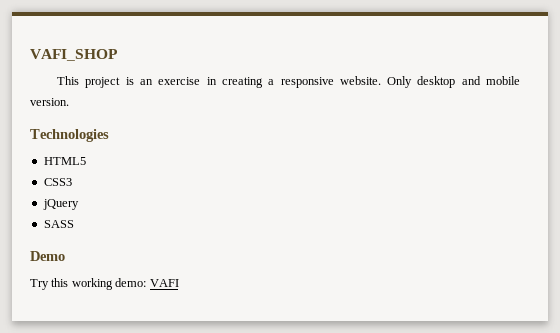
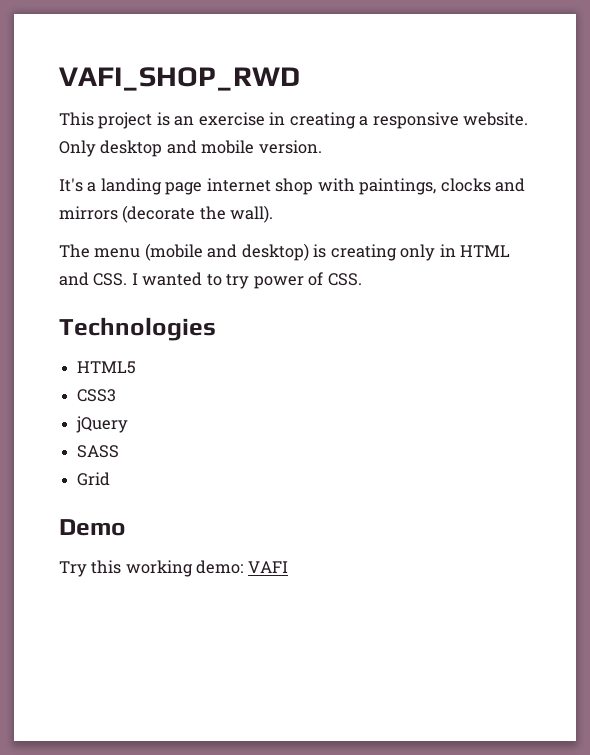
- VAFI_SHOP
+ VAFI_SHOP_RWD
+ It's a landing page internet shop with paintings, clocks and mirrors (decorate the wall).
+ The menu (mobile and desktop) is creating only in HTML and CSS. I wanted to try power of CSS.
+ Grid

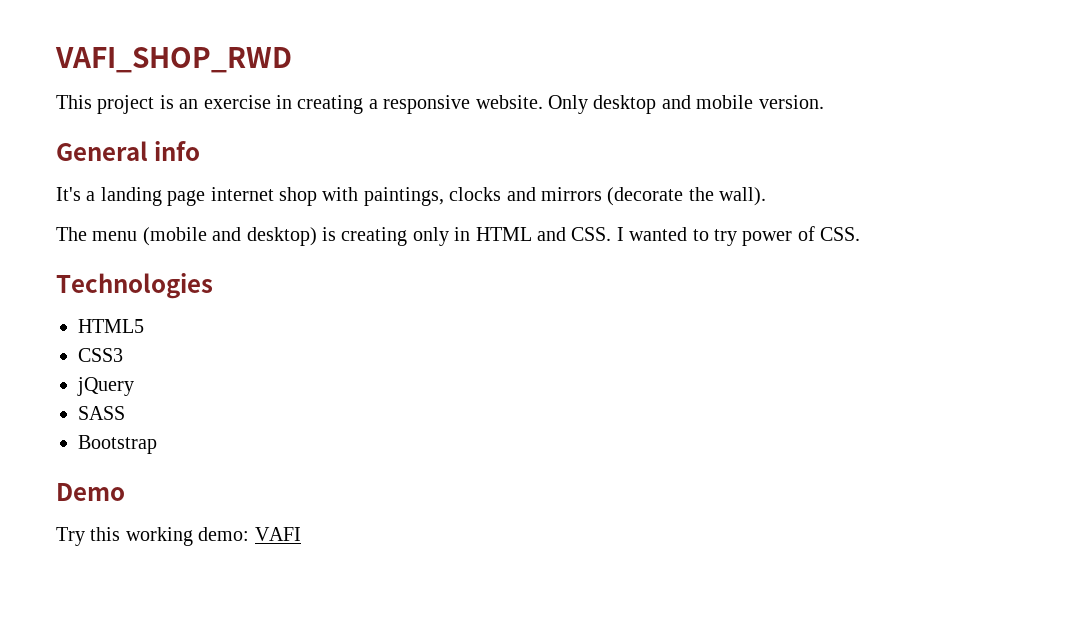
+ General info
- Grid
+ Bootstrap

